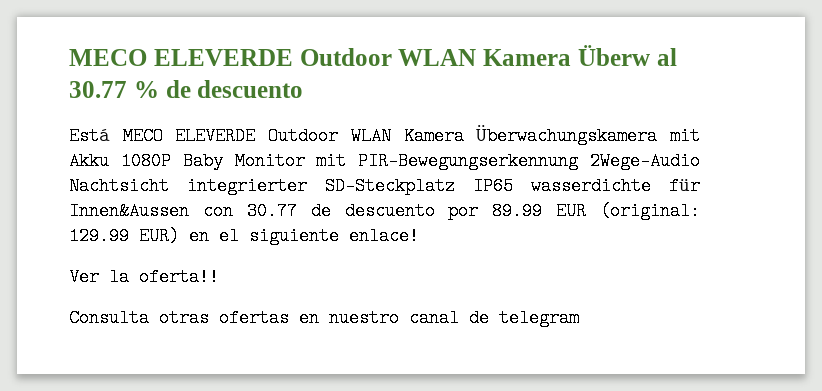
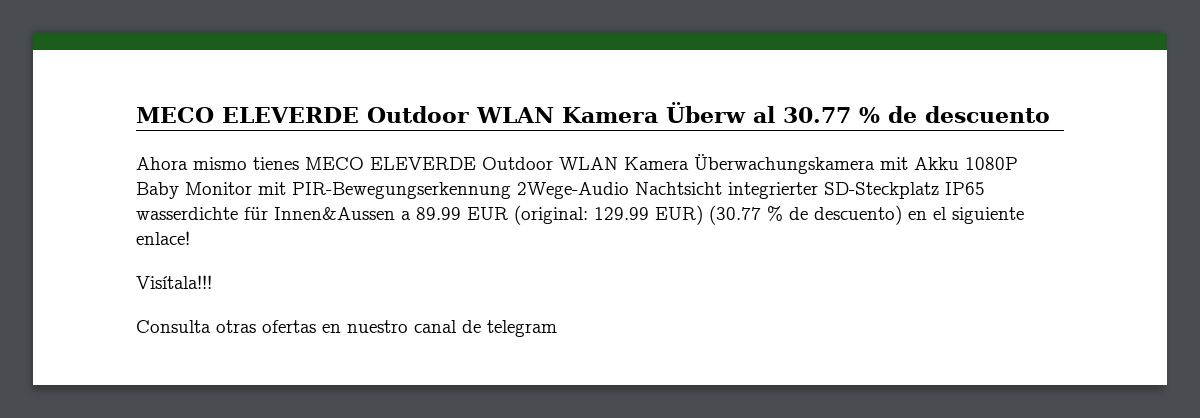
- Está MECO ELEVERDE Outdoor WLAN Kamera Überwachungskamera mit Akku 1080P Baby Monitor mit PIR-Bewegungserkennung 2Wege-Audio Nachtsicht integrierter SD-Steckplatz IP65 wasserdichte für Innen&Aussen con 30.77 de descuento por 89.99 EUR (original: 129.99 EUR) en el siguiente enlace!
+ Ahora mismo tienes MECO ELEVERDE Outdoor WLAN Kamera Überwachungskamera mit Akku 1080P Baby Monitor mit PIR-Bewegungserkennung 2Wege-Audio Nachtsicht integrierter SD-Steckplatz IP65 wasserdichte für Innen&Aussen a 89.99 EUR (original: 129.99 EUR) (30.77 % de descuento) en el siguiente enlace!
- Ver la oferta!!
+ Visítala!!!

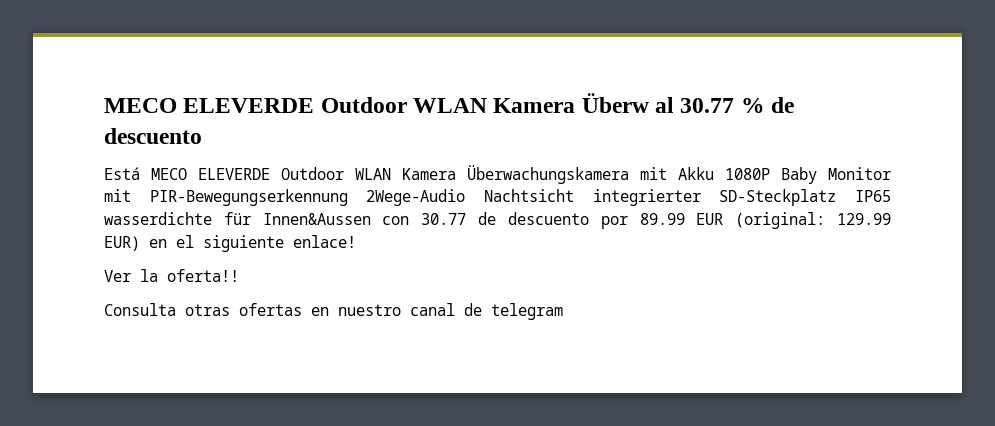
- Ahora mismo tienes MECO ELEVERDE Outdoor WLAN Kamera Überwachungskamera mit Akku 1080P Baby Monitor mit PIR-Bewegungserkennung 2Wege-Audio Nachtsicht integrierter SD-Steckplatz IP65 wasserdichte für Innen&Aussen a 89.99 EUR (original: 129.99 EUR) (30.77 % de descuento) en el siguiente enlace!
+ Está MECO ELEVERDE Outdoor WLAN Kamera Überwachungskamera mit Akku 1080P Baby Monitor mit PIR-Bewegungserkennung 2Wege-Audio Nachtsicht integrierter SD-Steckplatz IP65 wasserdichte für Innen&Aussen con 30.77 de descuento por 89.99 EUR (original: 129.99 EUR) en el siguiente enlace!
- Visítala!!!
+ Ver la oferta!!

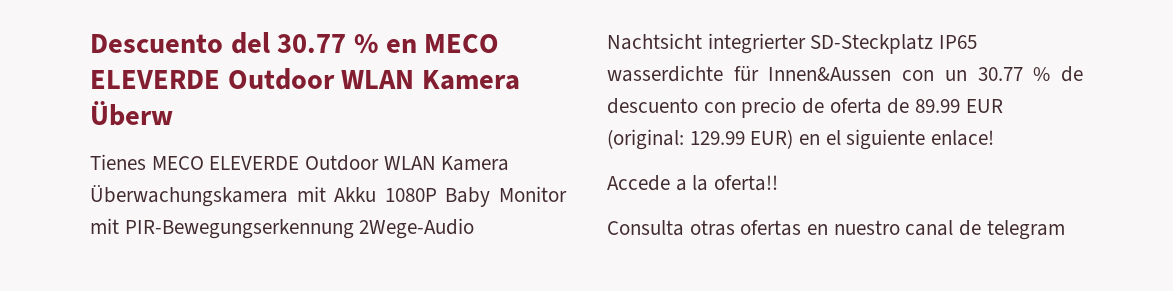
- MECO ELEVERDE Outdoor WLAN Kamera Überw al 30.77 % de descuento
- Está MECO ELEVERDE Outdoor WLAN Kamera Überwachungskamera mit Akku 1080P Baby Monitor mit PIR-Bewegungserkennung 2Wege-Audio Nachtsicht integrierter SD-Steckplatz IP65 wasserdichte für Innen&Aussen con 30.77 de descuento por 89.99 EUR (original: 129.99 EUR) en el siguiente enlace!
+ Descuento del 30.77 % en MECO ELEVERDE Outdoor WLAN Kamera Überw
+ Tienes MECO ELEVERDE Outdoor WLAN Kamera Überwachungskamera mit Akku 1080P Baby Monitor mit PIR-Bewegungserkennung 2Wege-Audio Nachtsicht integrierter SD-Steckplatz IP65 wasserdichte für Innen&Aussen con un 30.77 % de descuento con precio de oferta de 89.99 EUR (original: 129.99 EUR) en el siguiente enlace!
- Ver la oferta!!
+ Accede a la oferta!!

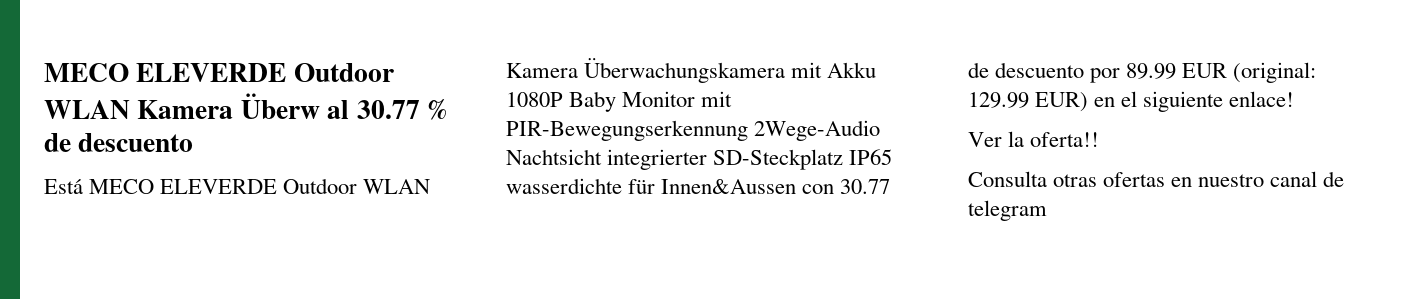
- Descuento del 30.77 % en MECO ELEVERDE Outdoor WLAN Kamera Überw
- Tienes MECO ELEVERDE Outdoor WLAN Kamera Überwachungskamera mit Akku 1080P Baby Monitor mit PIR-Bewegungserkennung 2Wege-Audio Nachtsicht integrierter SD-Steckplatz IP65 wasserdichte für Innen&Aussen con un 30.77 % de descuento con precio de oferta de 89.99 EUR (original: 129.99 EUR) en el siguiente enlace!
+ MECO ELEVERDE Outdoor WLAN Kamera Überw al 30.77 % de descuento
+ Está MECO ELEVERDE Outdoor WLAN Kamera Überwachungskamera mit Akku 1080P Baby Monitor mit PIR-Bewegungserkennung 2Wege-Audio Nachtsicht integrierter SD-Steckplatz IP65 wasserdichte für Innen&Aussen con 30.77 de descuento por 89.99 EUR (original: 129.99 EUR) en el siguiente enlace!
- Accede a la oferta!!
+ Ver la oferta!!

